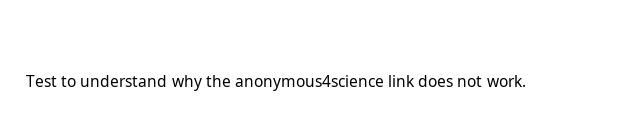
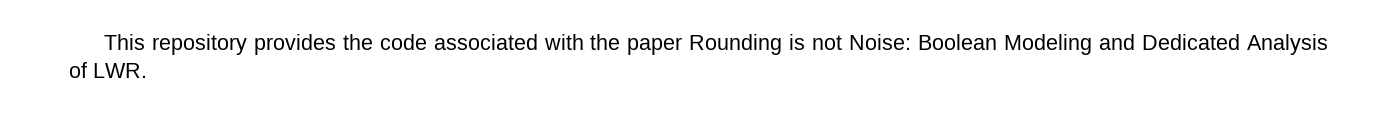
- Test to understand why the anonymous4science link does not work.
+ This repository provides the code associated with the paper Rounding is not Noise: Boolean Modeling and Dedicated Analysis of LWR.

